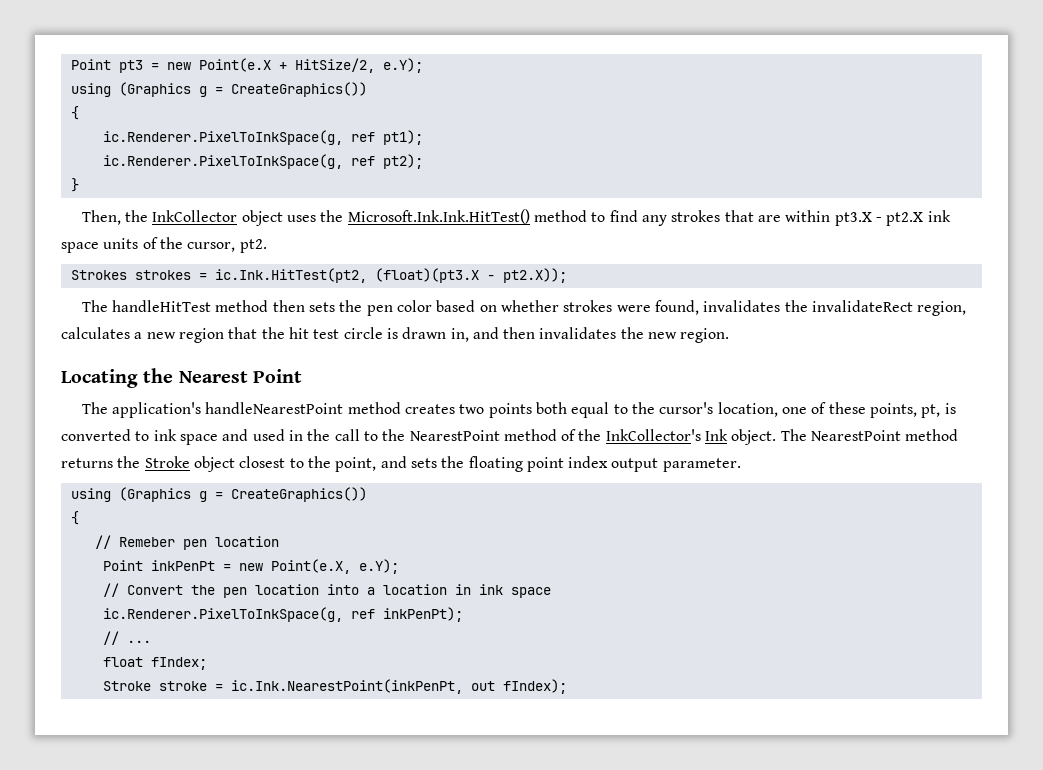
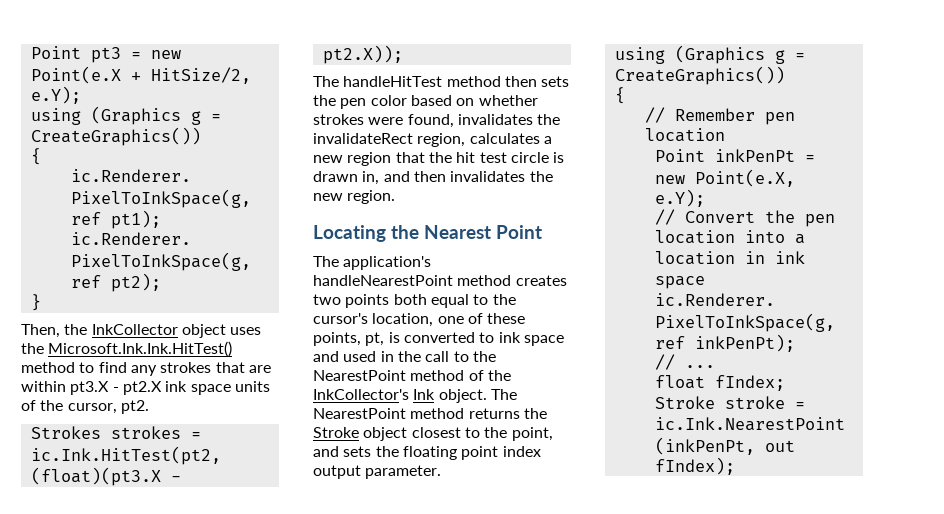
- // Remeber pen location
+ // Remember pen location

